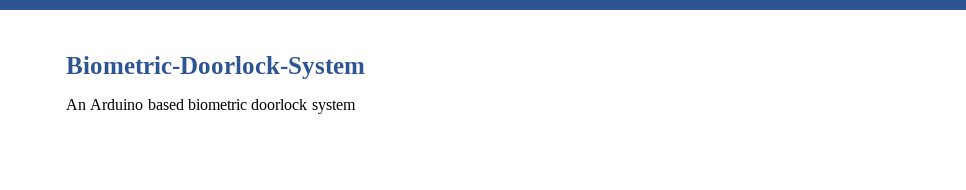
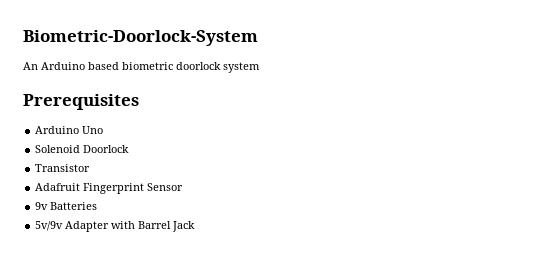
+ Prerequisites
+ Arduino Uno
+ Solenoid Doorlock
+ Transistor
+ Adafruit Fingerprint Sensor
+ 9v Batteries
+ 5v/9v Adapter with Barrel Jack

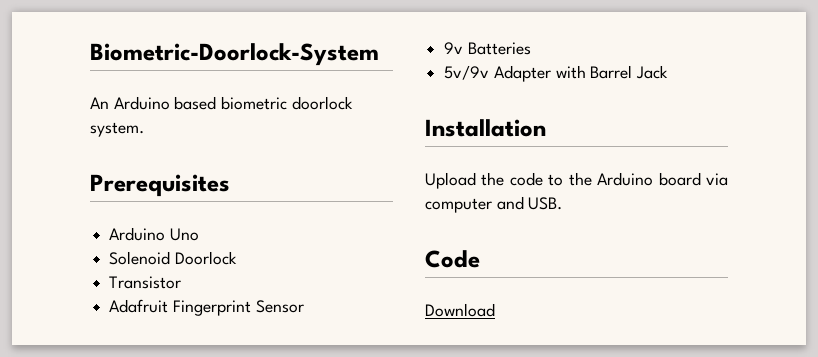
- An Arduino based biometric doorlock system
+ An Arduino based biometric doorlock system.
+ Installation
+ Upload the code to the Arduino board via computer and USB.
+ Code
+ Download

